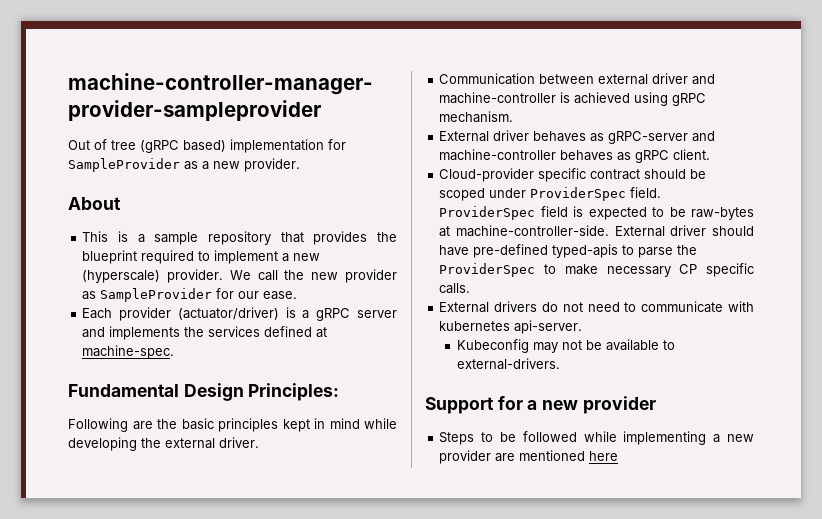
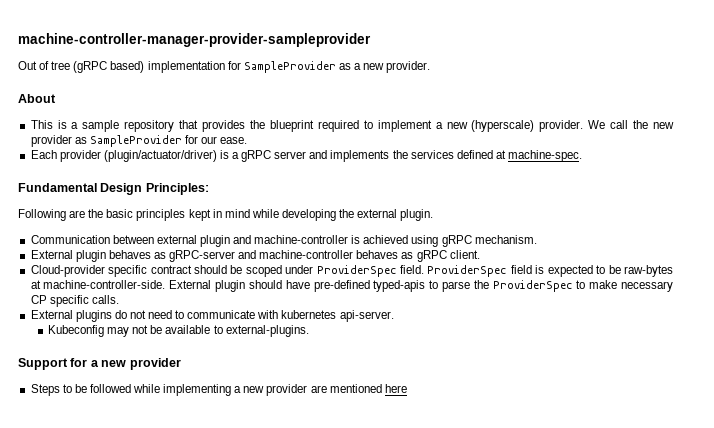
- Each provider (actuator/driver) is a gRPC server and implements the services defined at machine-spec.
+ Each provider (plugin/actuator/driver) is a gRPC server and implements the services defined at machine-spec.
- Following are the basic principles kept in mind while developing the external driver.
+ Following are the basic principles kept in mind while developing the external plugin.
- Communication between external driver and machine-controller is achieved using gRPC mechanism.
+ Communication between external plugin and machine-controller is achieved using gRPC mechanism.
- External driver behaves as gRPC-server and machine-controller behaves as gRPC client.
+ External plugin behaves as gRPC-server and machine-controller behaves as gRPC client.
- External driver should have pre-defined typed-apis to parse the ProviderSpec to make necessary CP specific calls.
+ External plugin should have pre-defined typed-apis to parse the ProviderSpec to make necessary CP specific calls.
- External drivers do not need to communicate with kubernetes api-server.
+ External plugins do not need to communicate with kubernetes api-server.
- Kubeconfig may not be available to external-drivers.
+ Kubeconfig may not be available to external-plugins.

